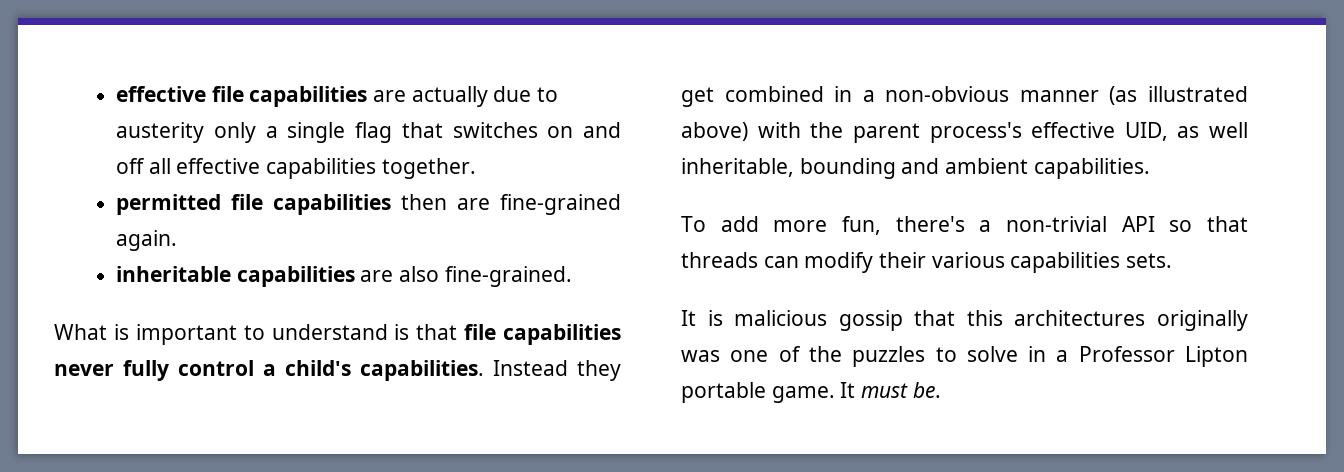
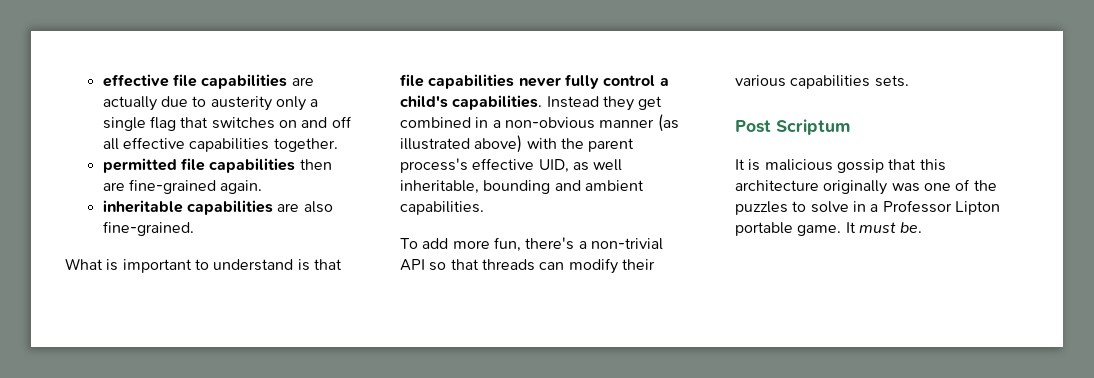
+ Post Scriptum
- It is malicious gossip that this architectures originally was one of the puzzles to solve in a Professor Lipton portable game.
+ It is malicious gossip that this architecture originally was one of the puzzles to solve in a Professor Lipton portable game.

